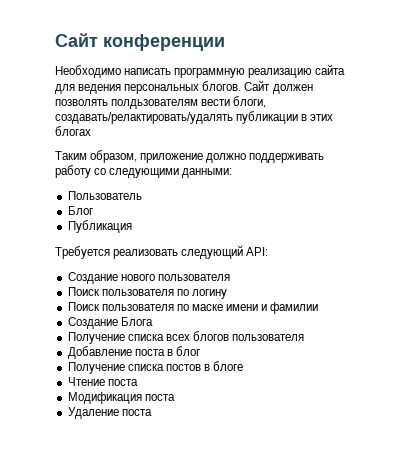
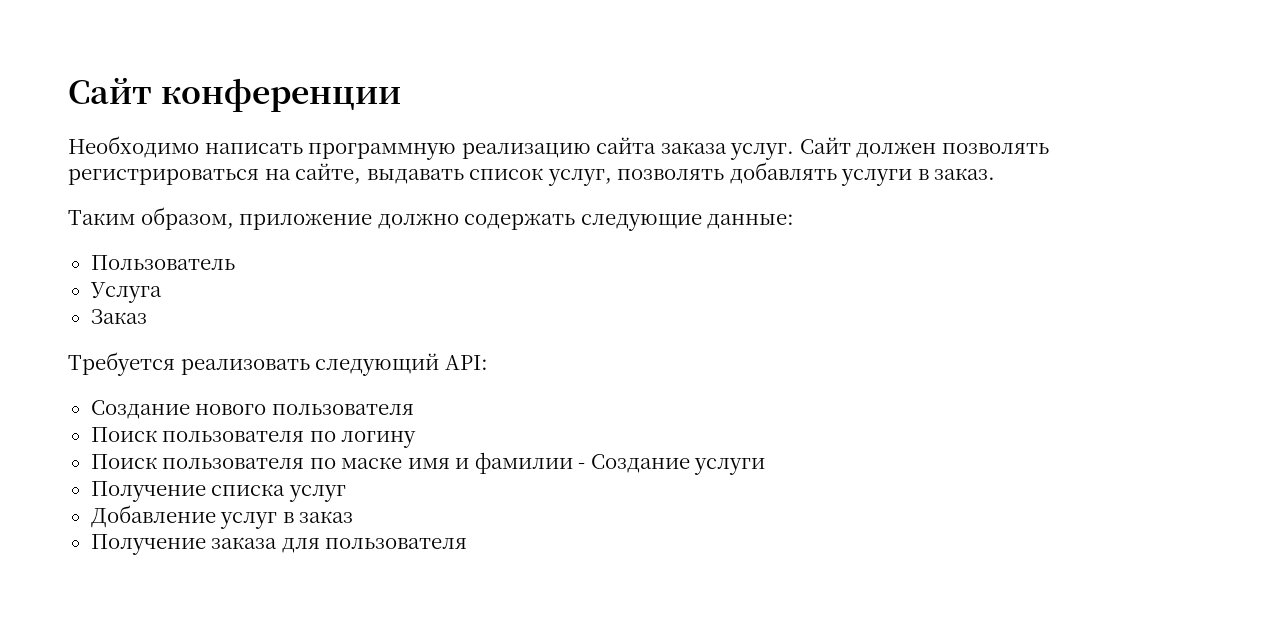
- Необходимо написать программную реализацию сайта для ведения персональных блогов. Сайт должен позволять полдьзователям вести блоги, создавать/релактировать/удалять публикации в этих блогах
+ Необходимо написать программную реализацию сайта заказа услуг. Сайт должен позволять регистрироваться на сайте, выдавать список услуг, позволять добавлять услуги в заказ.
- Таким образом, приложение должно поддерживать работу со следующими данными:
+ Таким образом, приложение должно содержать следующие данные:
- Блог
- Публикация
+ Услуга
+ Заказ
- Поиск пользователя по маске имени и фамилии
- Создание Блога
- Получение списка всех блогов пользователя
- Добавление поста в блог
- Получение списка постов в блоге
- Чтение поста
- Модификация поста
- Удаление поста
+ Поиск пользователя по маске имя и фамилии - Создание услуги
+ Получение списка услуг
+ Добавление услуг в заказ
+ Получение заказа для пользователя

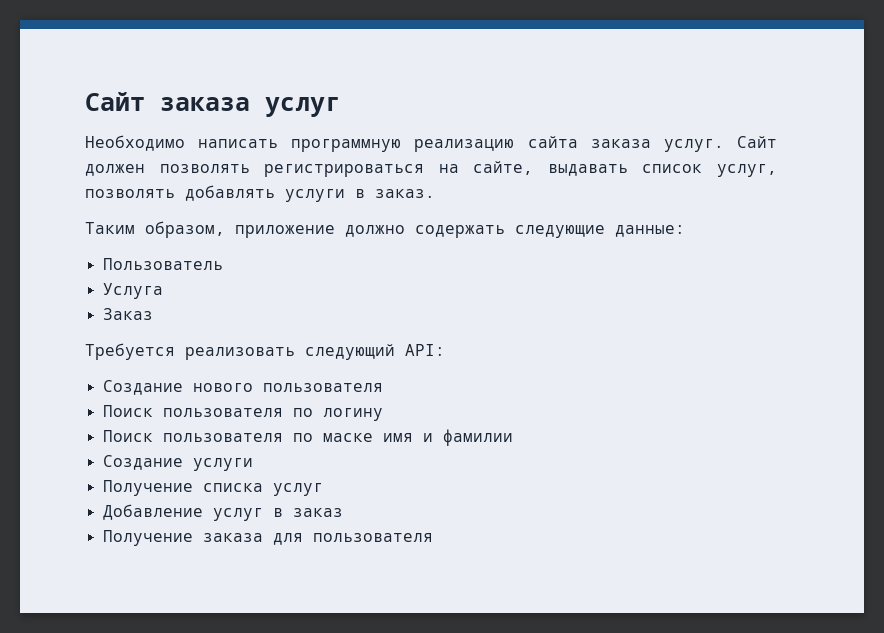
- Сайт конференции
+ Сайт заказа услуг
- Поиск пользователя по маске имя и фамилии - Создание услуги
+ Поиск пользователя по маске имя и фамилии
+ Создание услуги

